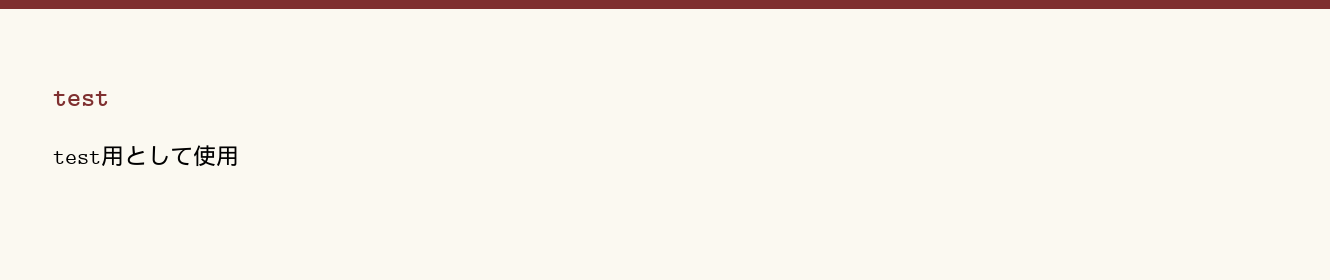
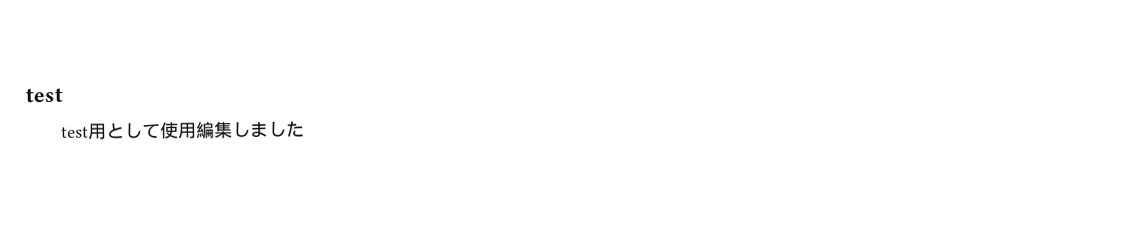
- test用として使用
+ test用として使用編集しました

